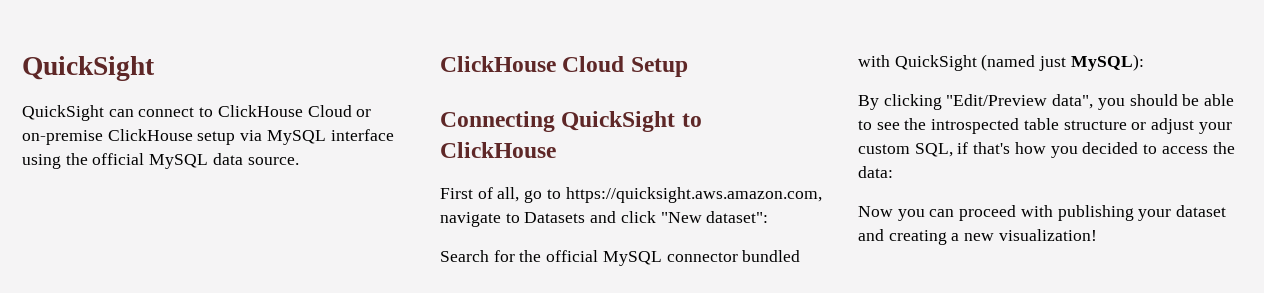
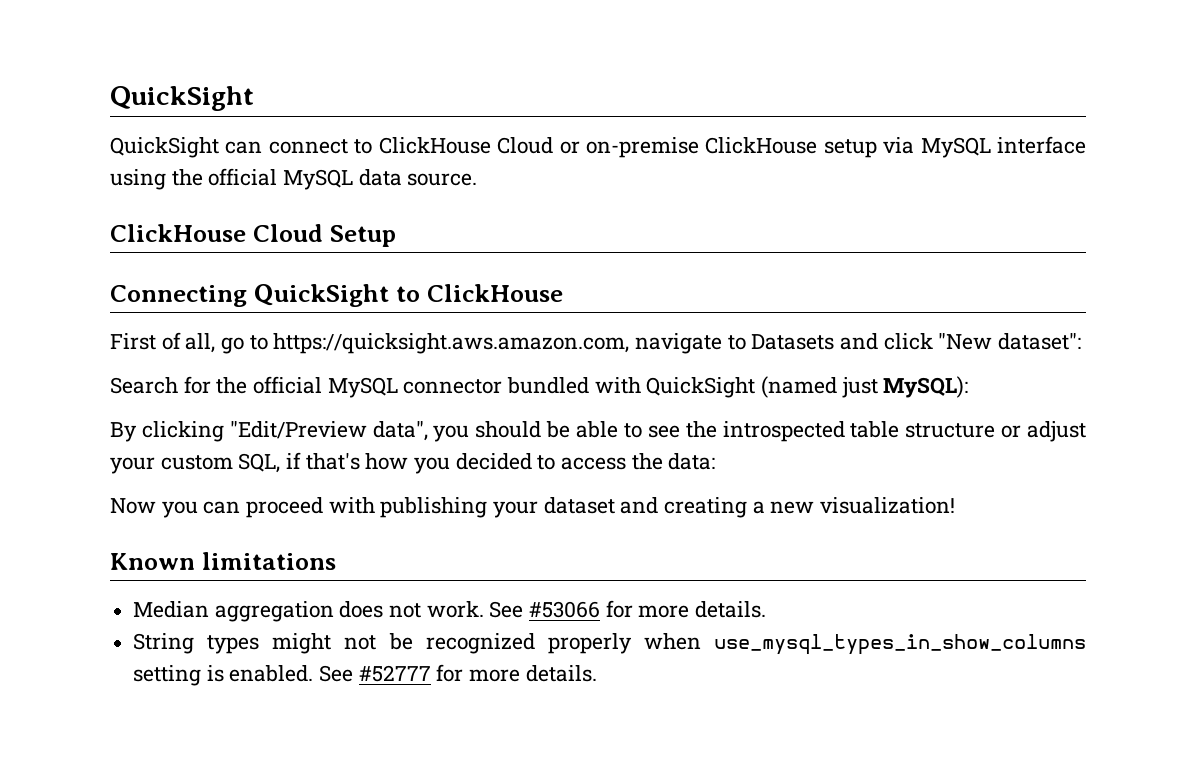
+ Known limitations
+ Median aggregation does not work. See #53066 for more details.
+ String types might not be recognized properly when use_mysql_types_in_show_columns setting is enabled. See #52777 for more details.

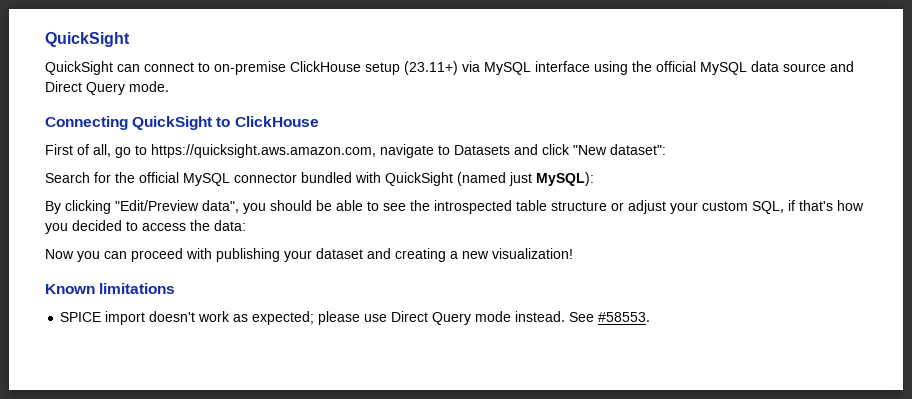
- QuickSight can connect to ClickHouse Cloud or on-premise ClickHouse setup via MySQL interface using the official MySQL data source.
- ClickHouse Cloud Setup
+ QuickSight can connect to on-premise ClickHouse setup (23.11+) via MySQL interface using the official MySQL data source and Direct Query mode.
- Median aggregation does not work. See #53066 for more details.
- String types might not be recognized properly when use_mysql_types_in_show_columns setting is enabled. See #52777 for more details.
+ SPICE import doesn't work as expected; please use Direct Query mode instead. See #58553.

